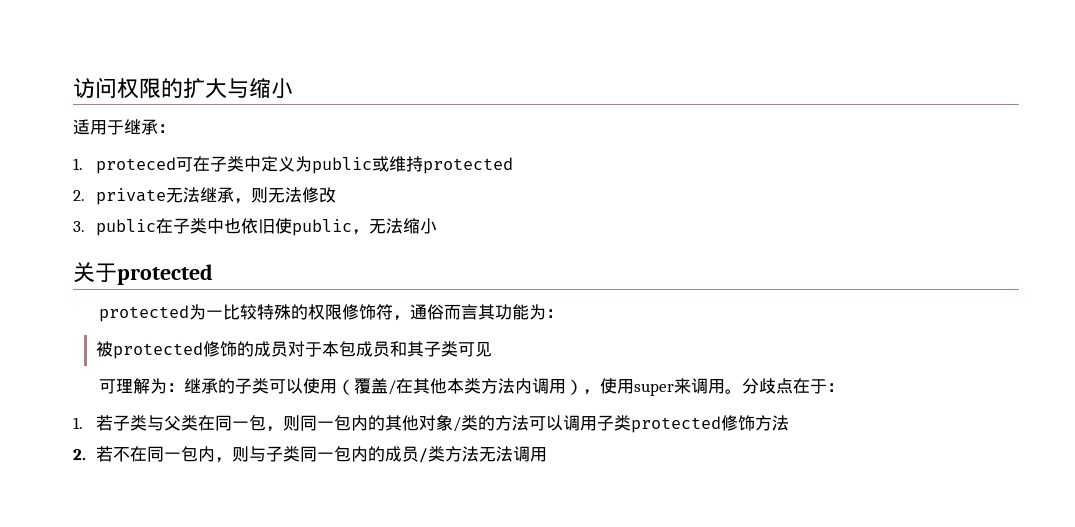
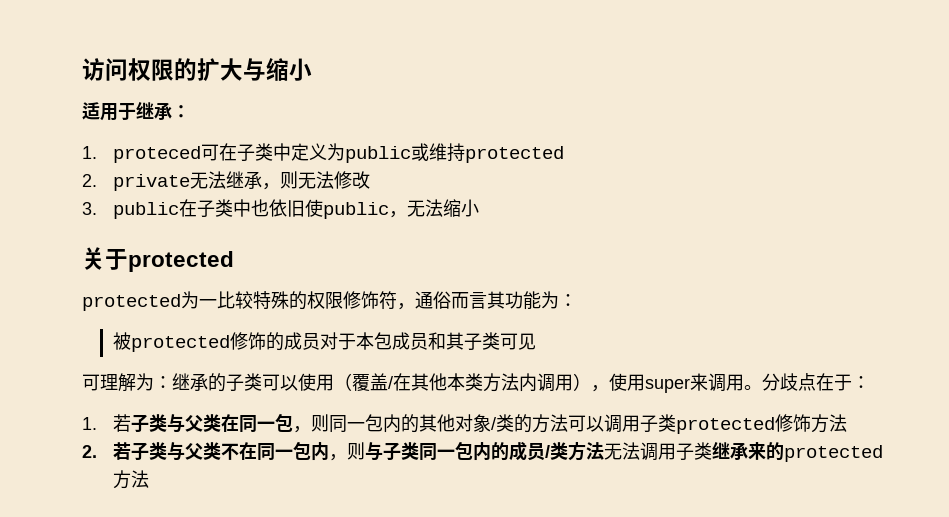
- 2.若不在同一包内，则与子类同一包内的成员/类方法无法调用
+ 2.若子类与父类不在同一包内，则与子类同一包内的成员/类方法无法调用子类继承来的protected方法

